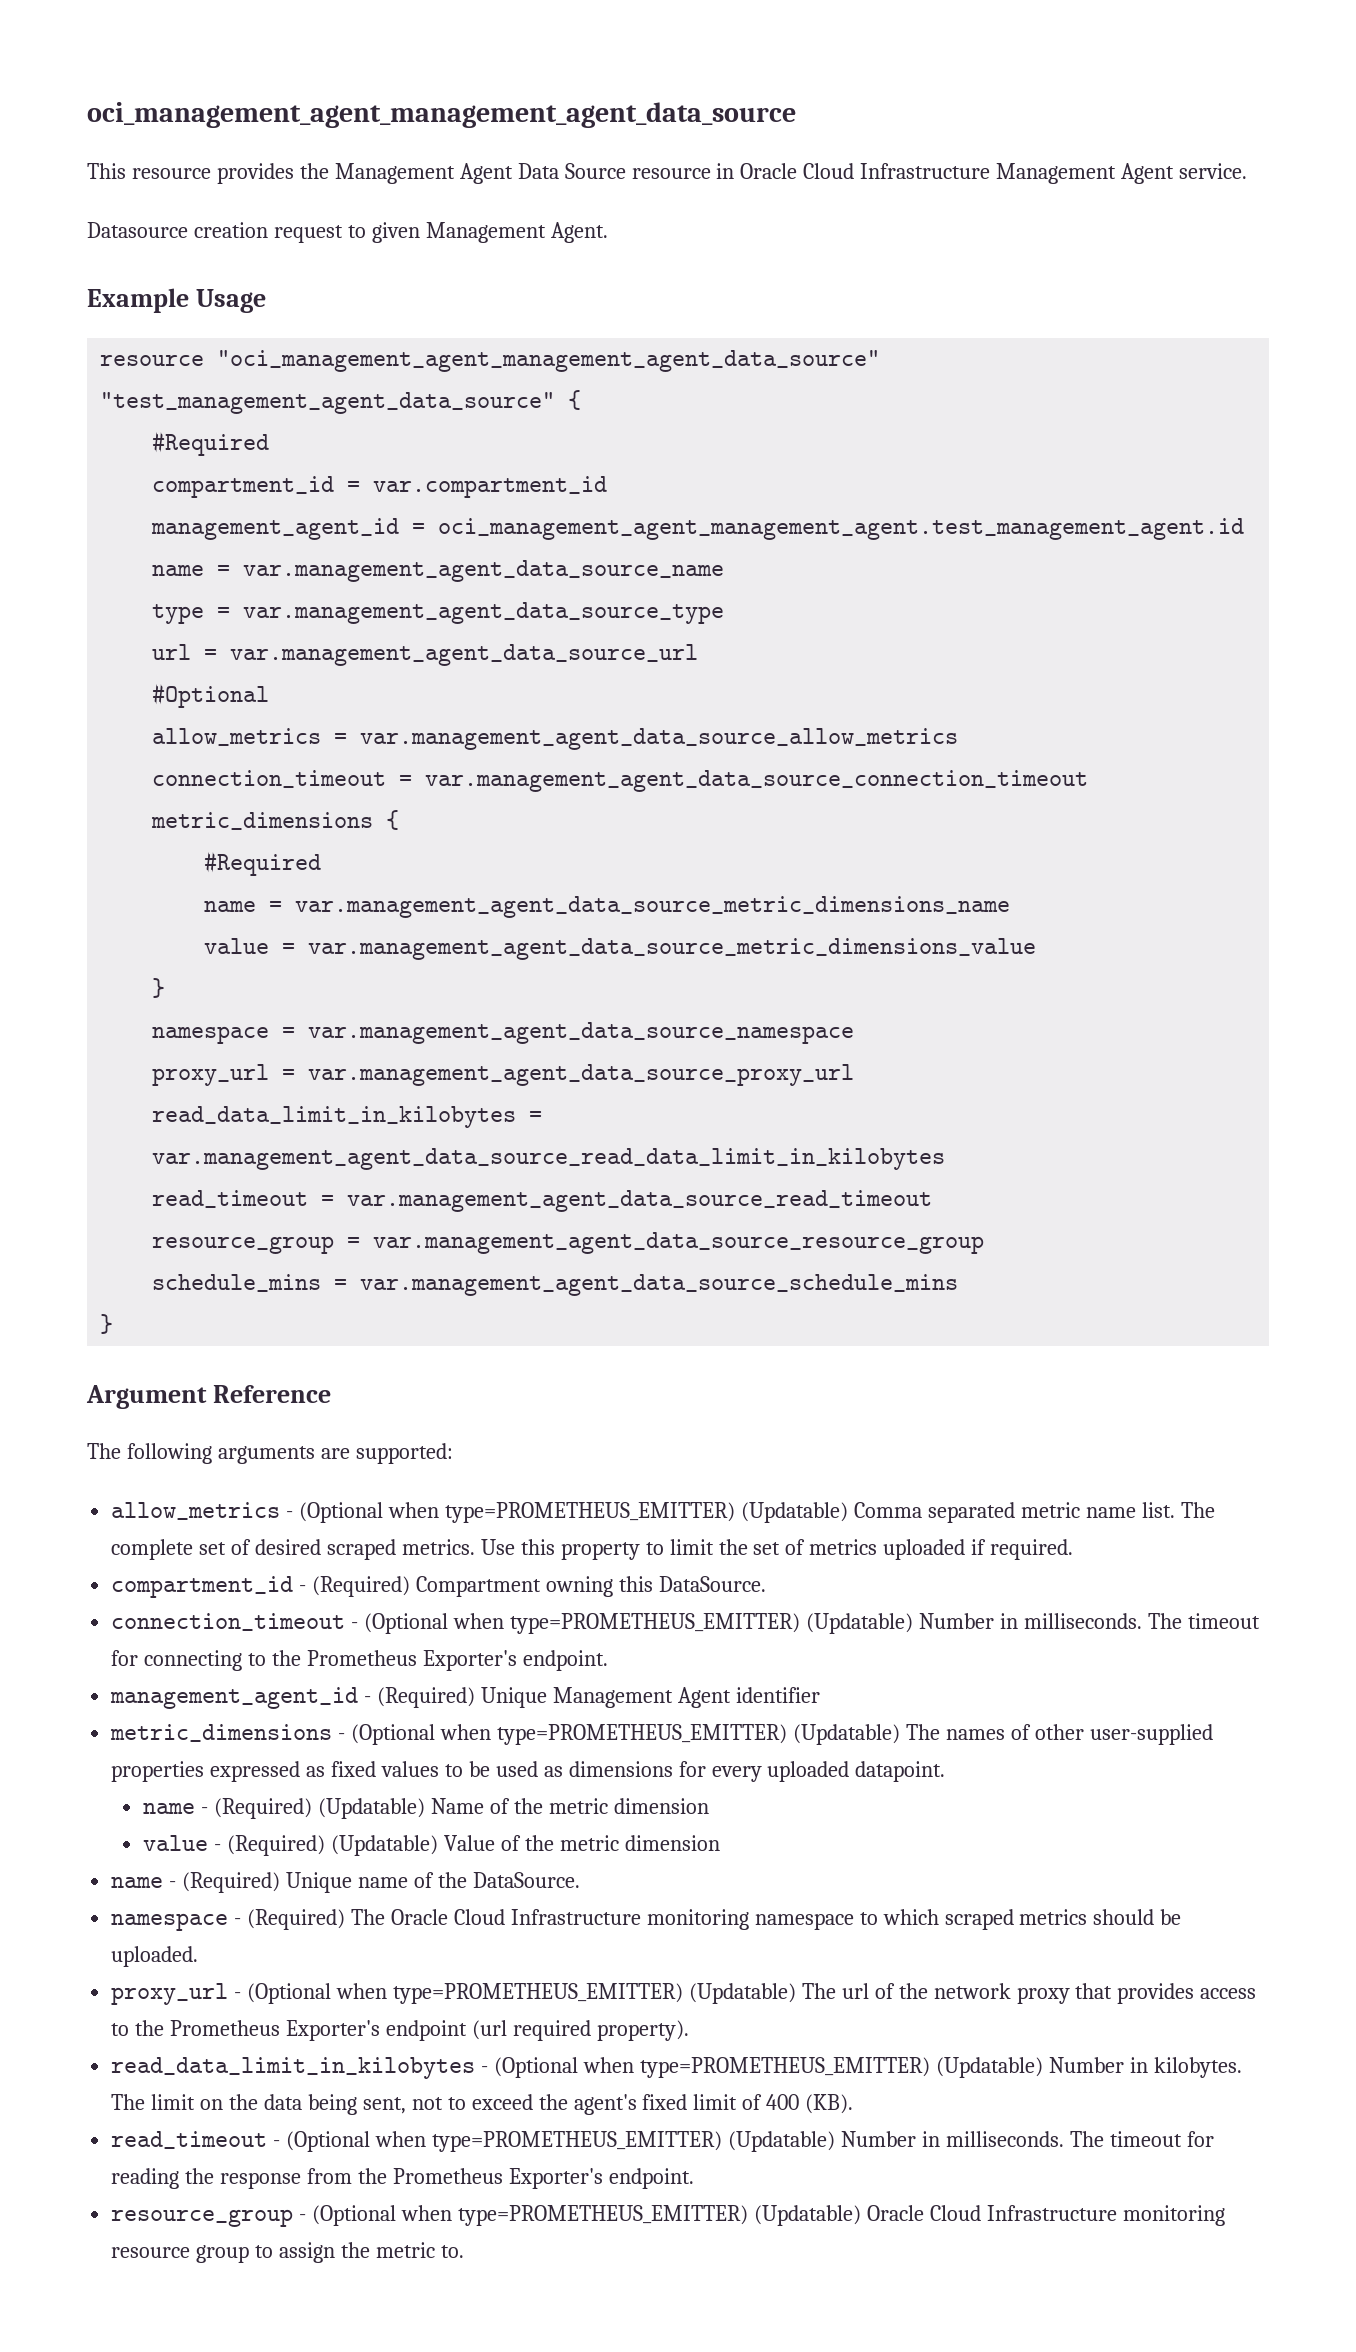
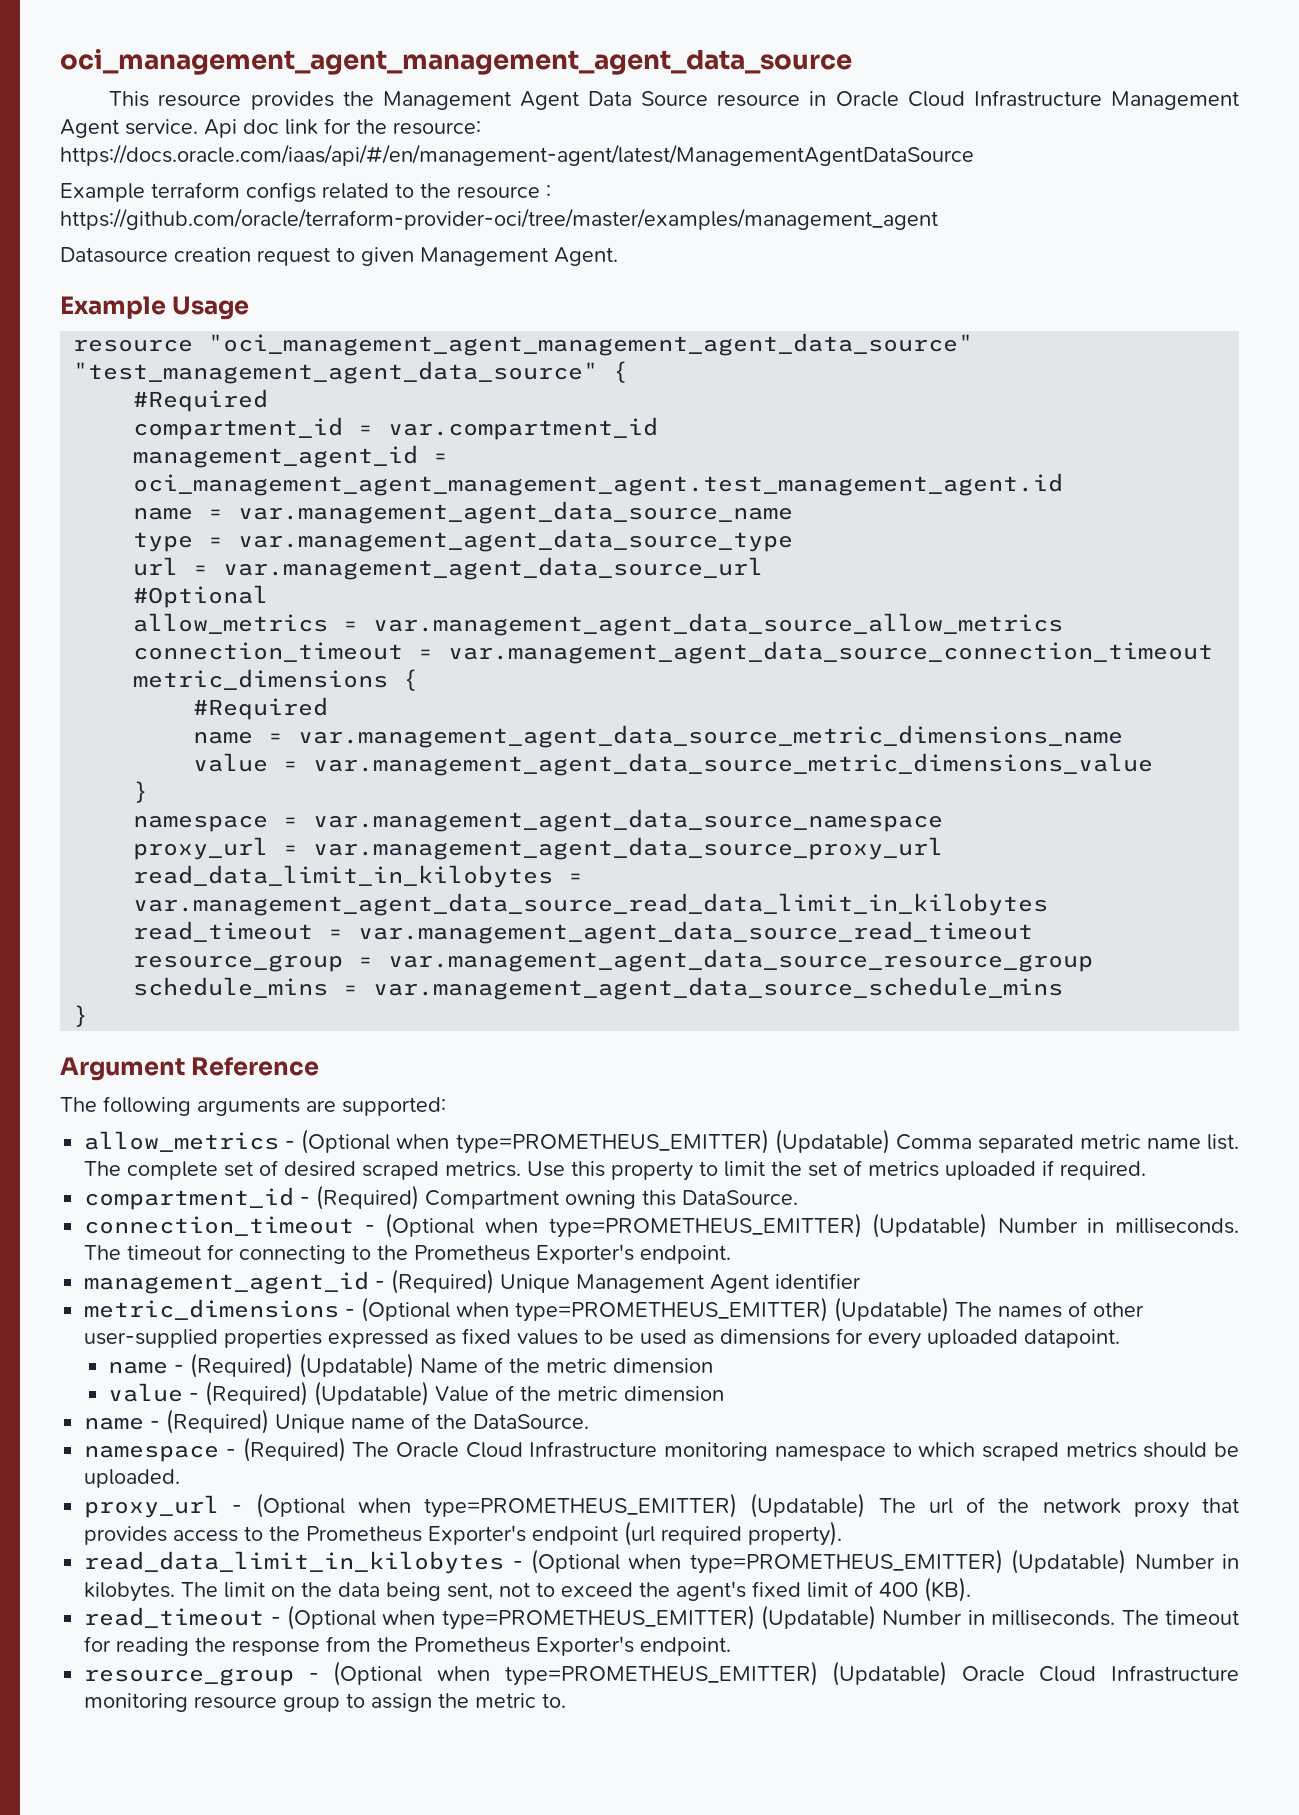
+ Api doc link for the resource: https://docs.oracle.com/iaas/api/#/en/management-agent/latest/ManagementAgentDataSource
+ Example terraform configs related to the resource : https://github.com/oracle/terraform-provider-oci/tree/master/examples/management_agent

